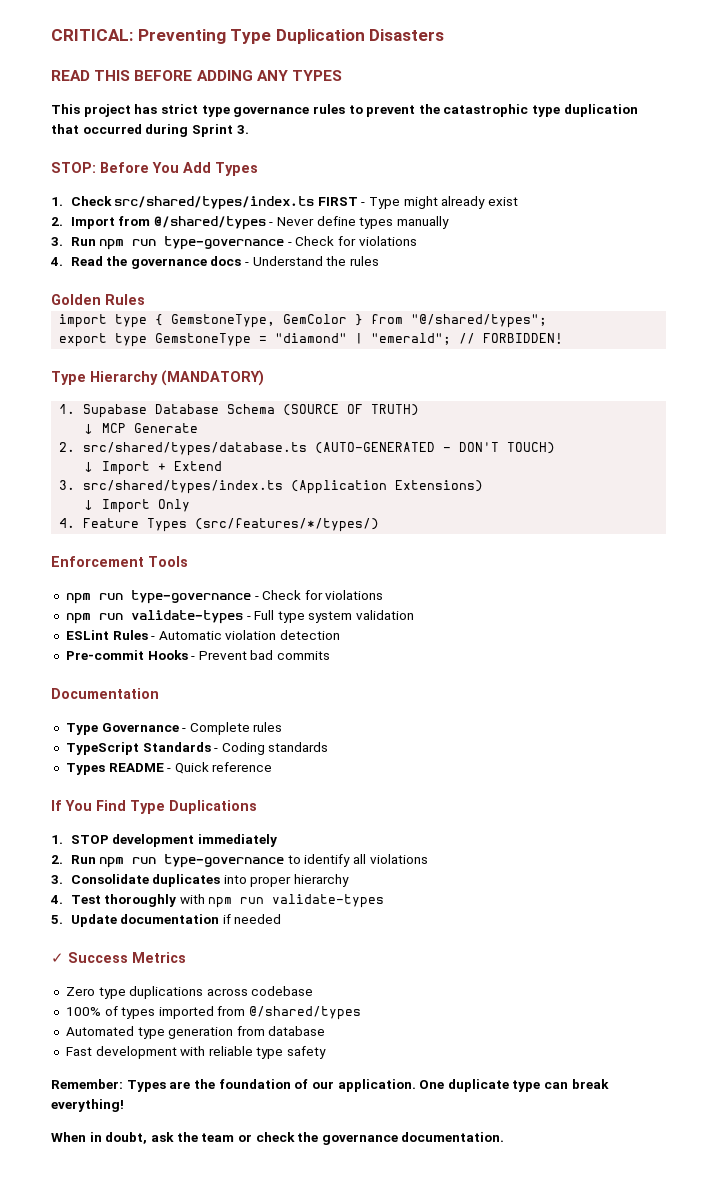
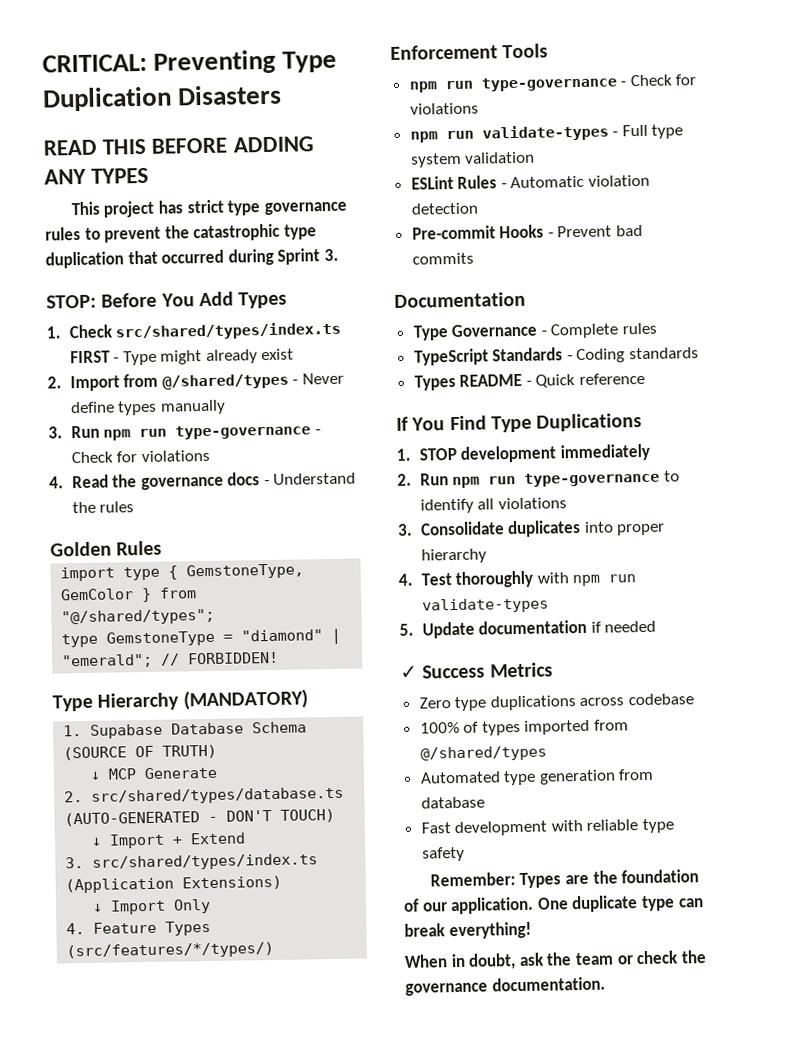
- export type GemstoneType = "diamond" | "emerald"; // FORBIDDEN!
+ type GemstoneType = "diamond" | "emerald"; // FORBIDDEN!

